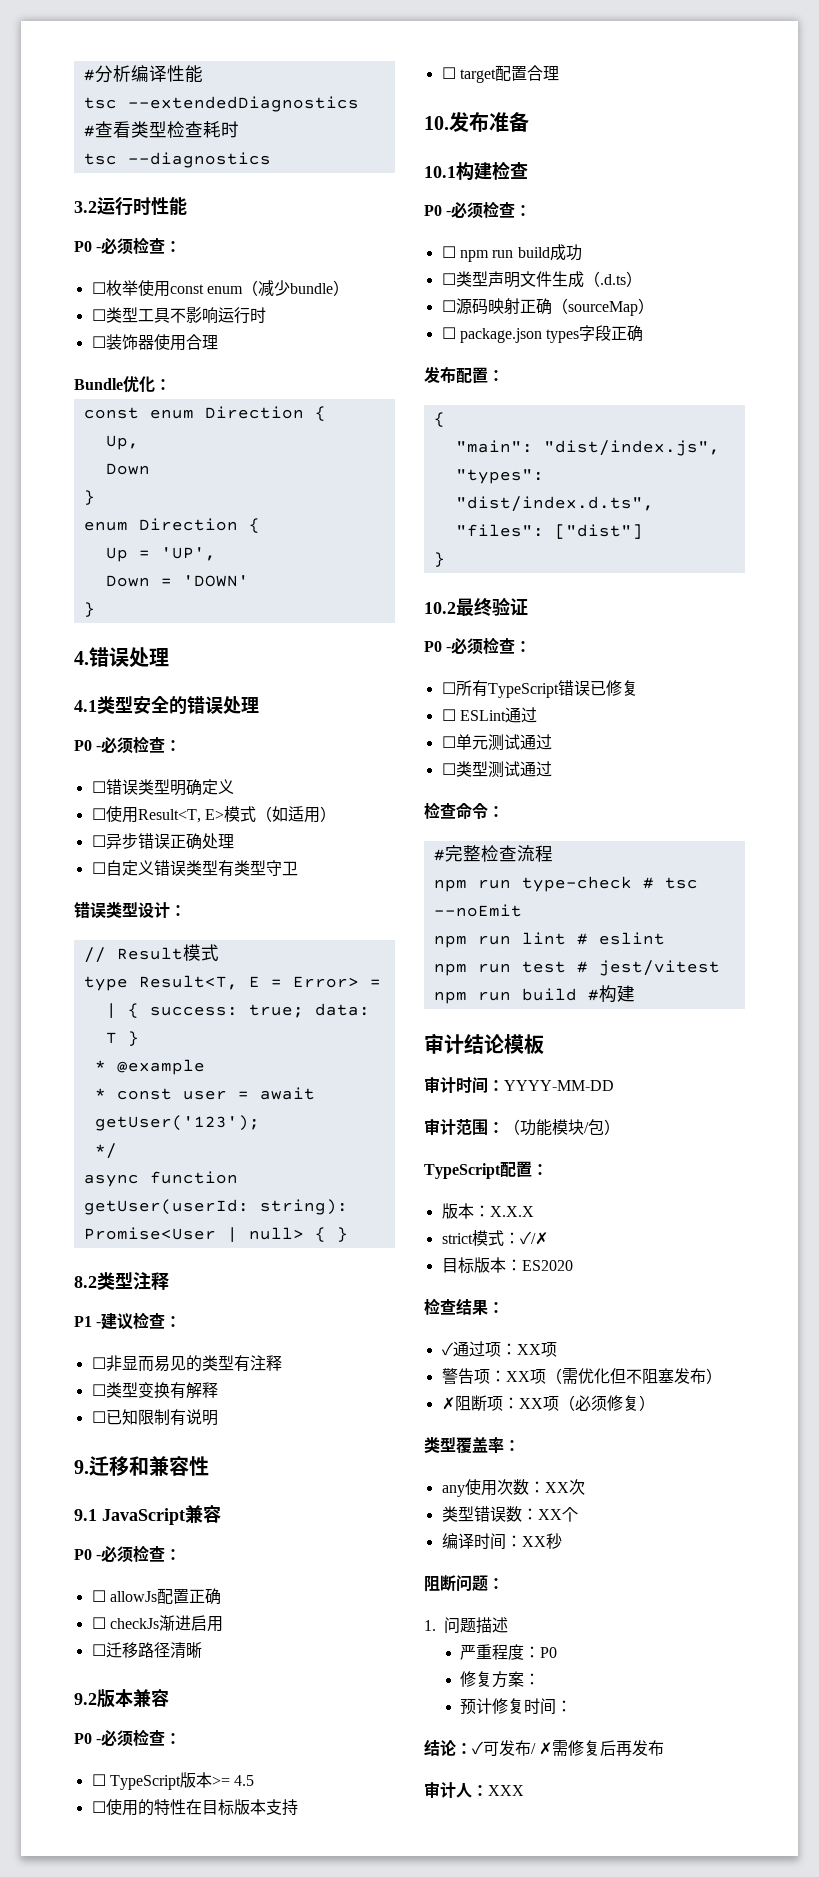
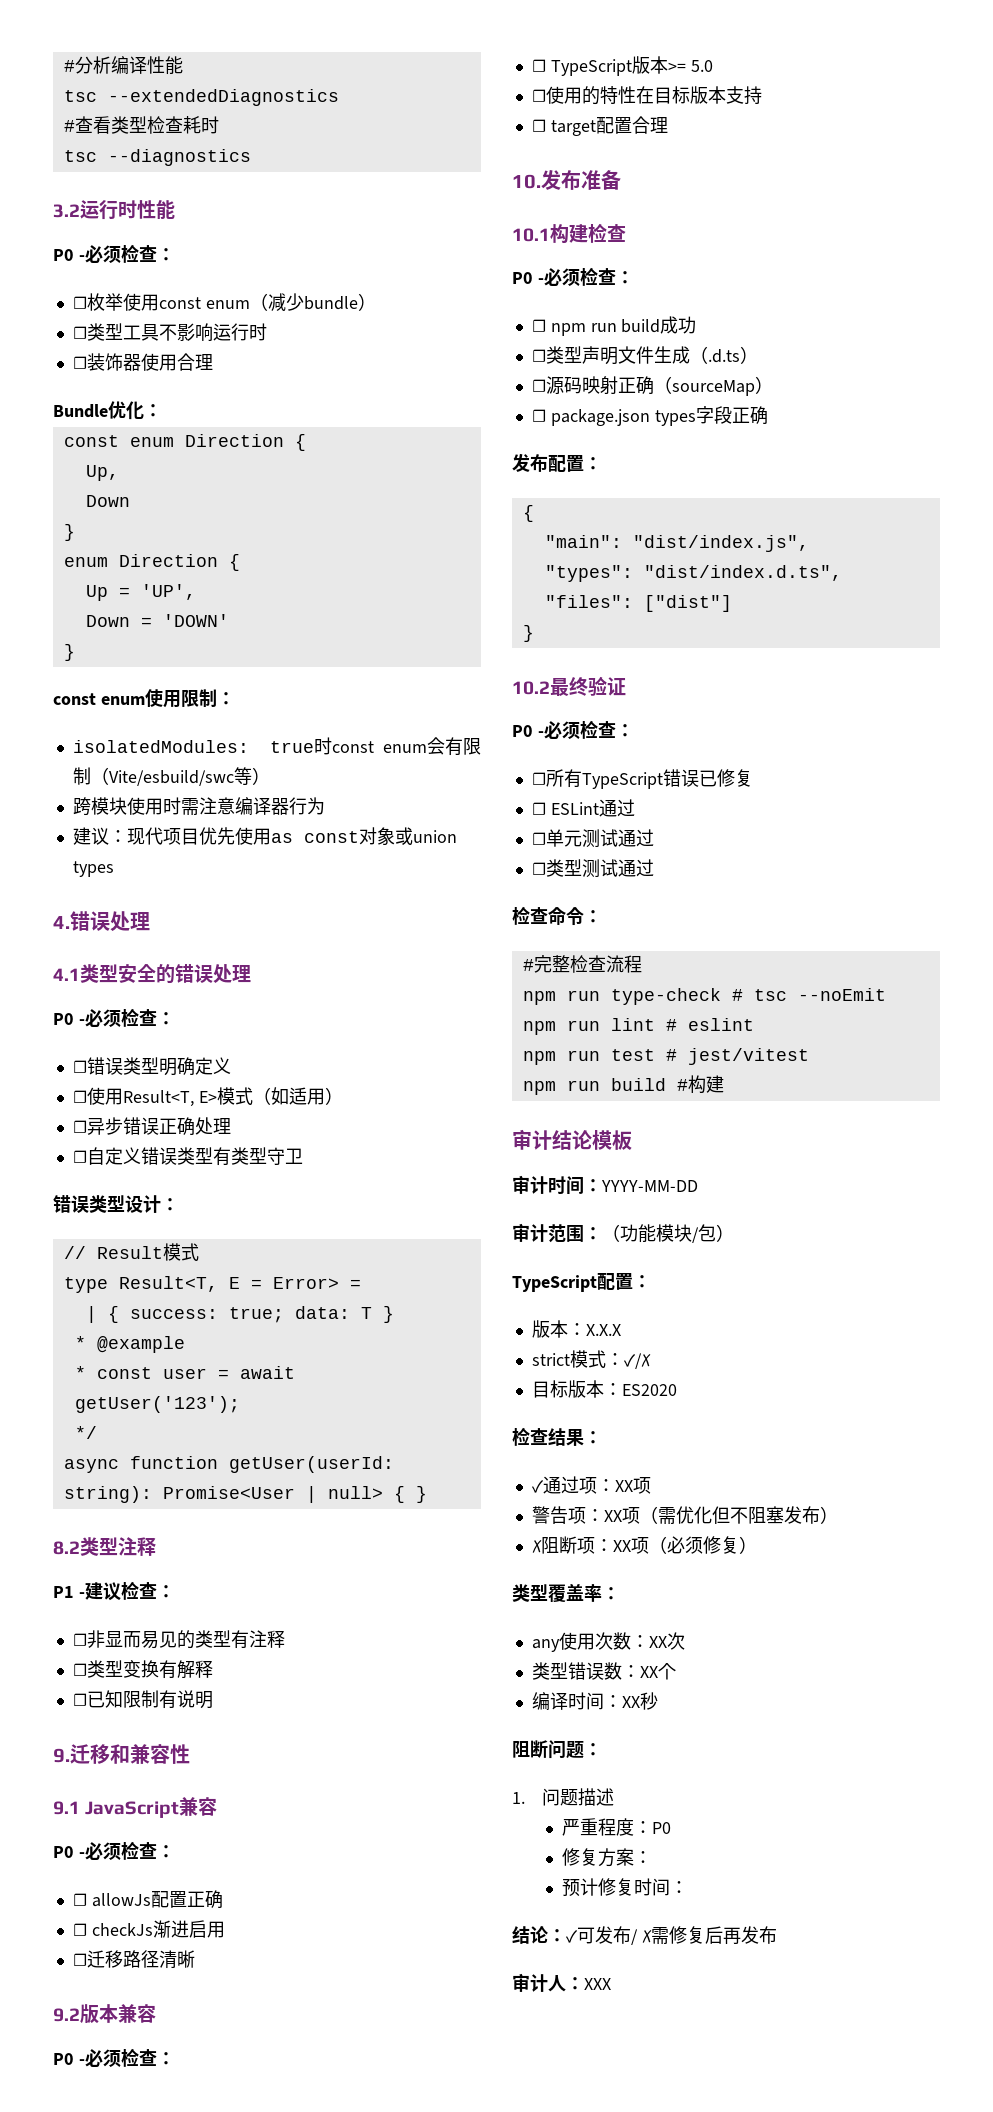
+ const enum使用限制：
+ isolatedModules: true时const enum会有限制（Vite/esbuild/swc等）
+ 跨模块使用时需注意编译器行为
+ 建议：现代项目优先使用as const对象或union types
- ☐ TypeScript版本>= 4.5
+ ☐ TypeScript版本>= 5.0

